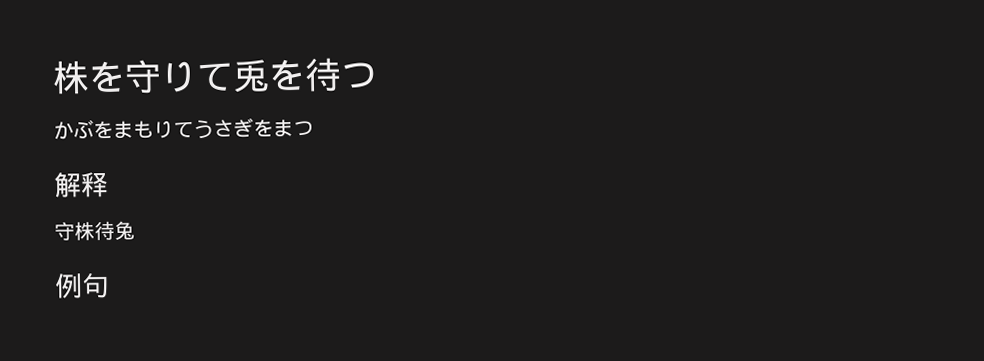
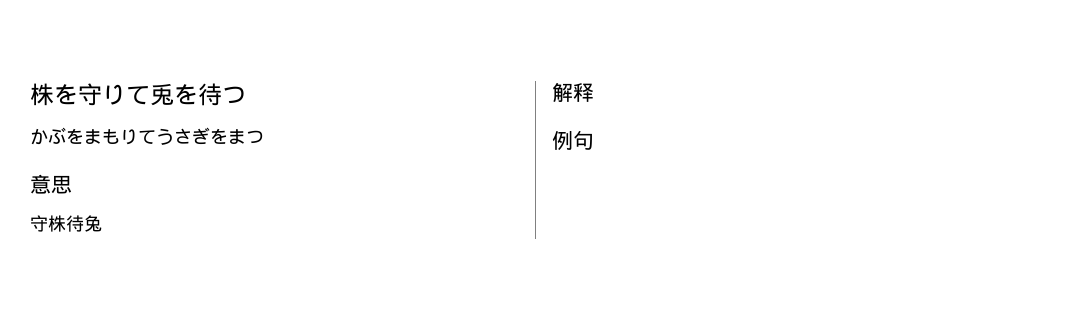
- 解释
+ 意思
+ 解释

